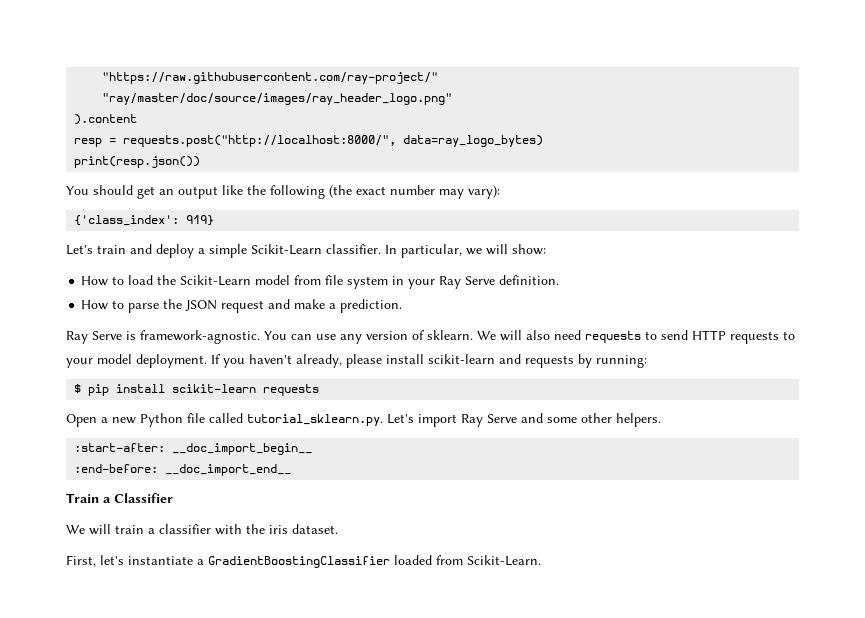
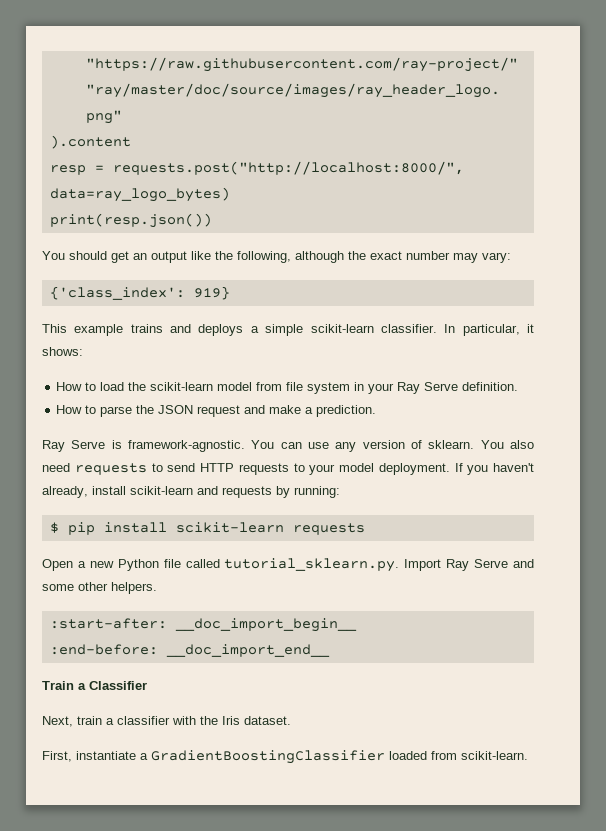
- You should get an output like the following (the exact number may vary):
+ You should get an output like the following, although the exact number may vary:
- Let's train and deploy a simple Scikit-Learn classifier.
+ This example trains and deploys a simple scikit-learn classifier.
- In particular, we will show:
+ In particular, it shows:
- How to load the Scikit-Learn model from file system in your Ray Serve definition.
+ How to load the scikit-learn model from file system in your Ray Serve definition.
- We will also need requests to send HTTP requests to your model deployment.
+ You also need requests to send HTTP requests to your model deployment.
- If you haven't already, please install scikit-learn and requests by running:
+ If you haven't already, install scikit-learn and requests by running:
- Open a new Python file called tutorial_sklearn.py. Let's import Ray Serve and some other helpers.
+ Open a new Python file called tutorial_sklearn.py. Import Ray Serve and some other helpers.
- We will train a classifier with the iris dataset.
+ Next, train a classifier with the Iris dataset.
- First, let's instantiate a GradientBoostingClassifier loaded from Scikit-Learn.
+ First, instantiate a GradientBoostingClassifier loaded from scikit-learn.

